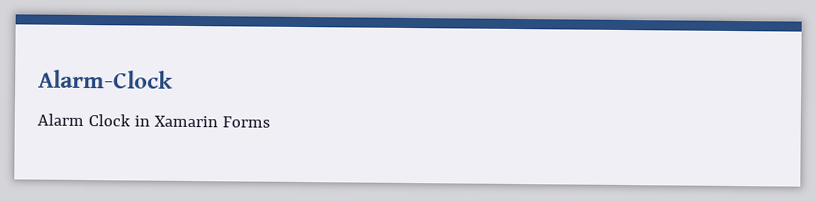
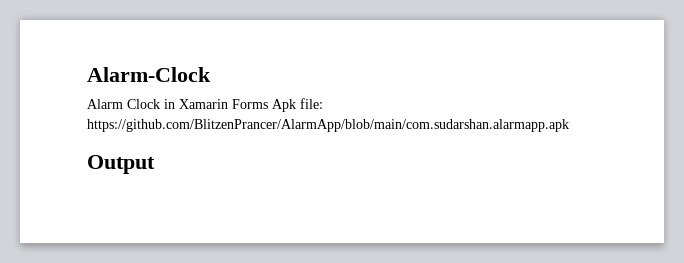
- Alarm Clock in Xamarin Forms
+ Alarm Clock in Xamarin Forms Apk file: https://github.com/BlitzenPrancer/AlarmApp/blob/main/com.sudarshan.alarmapp.apk
+ Output

